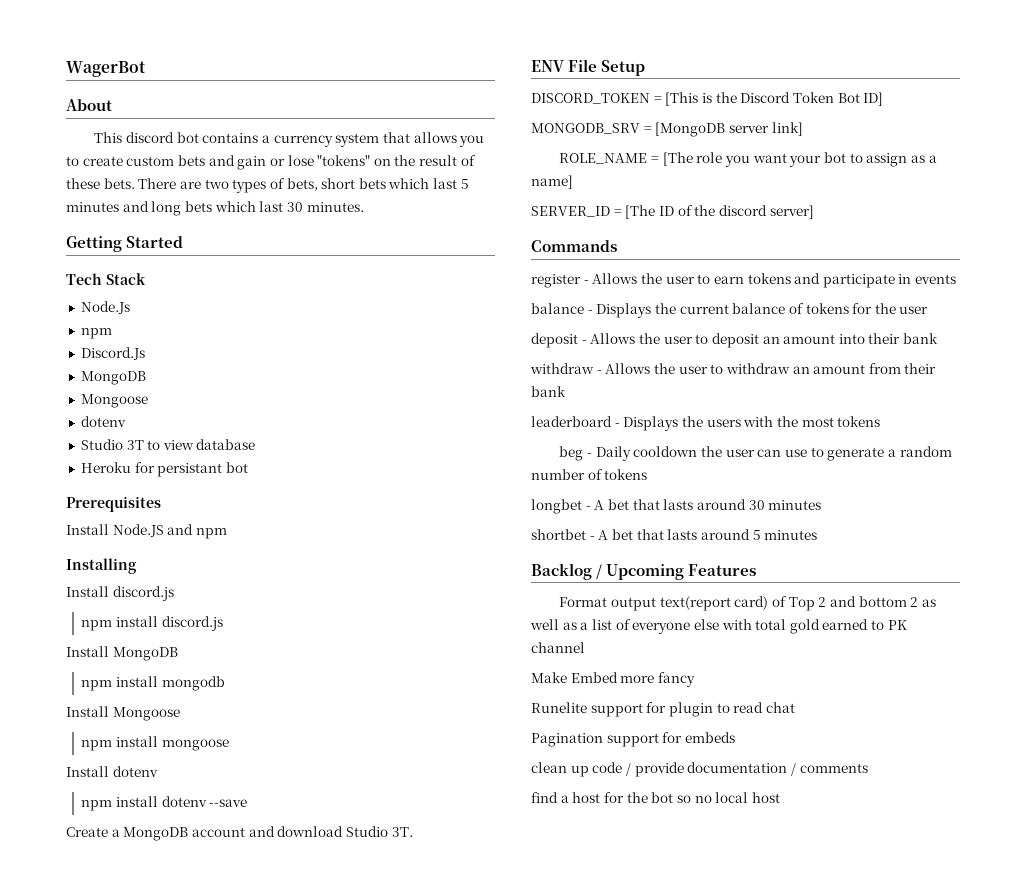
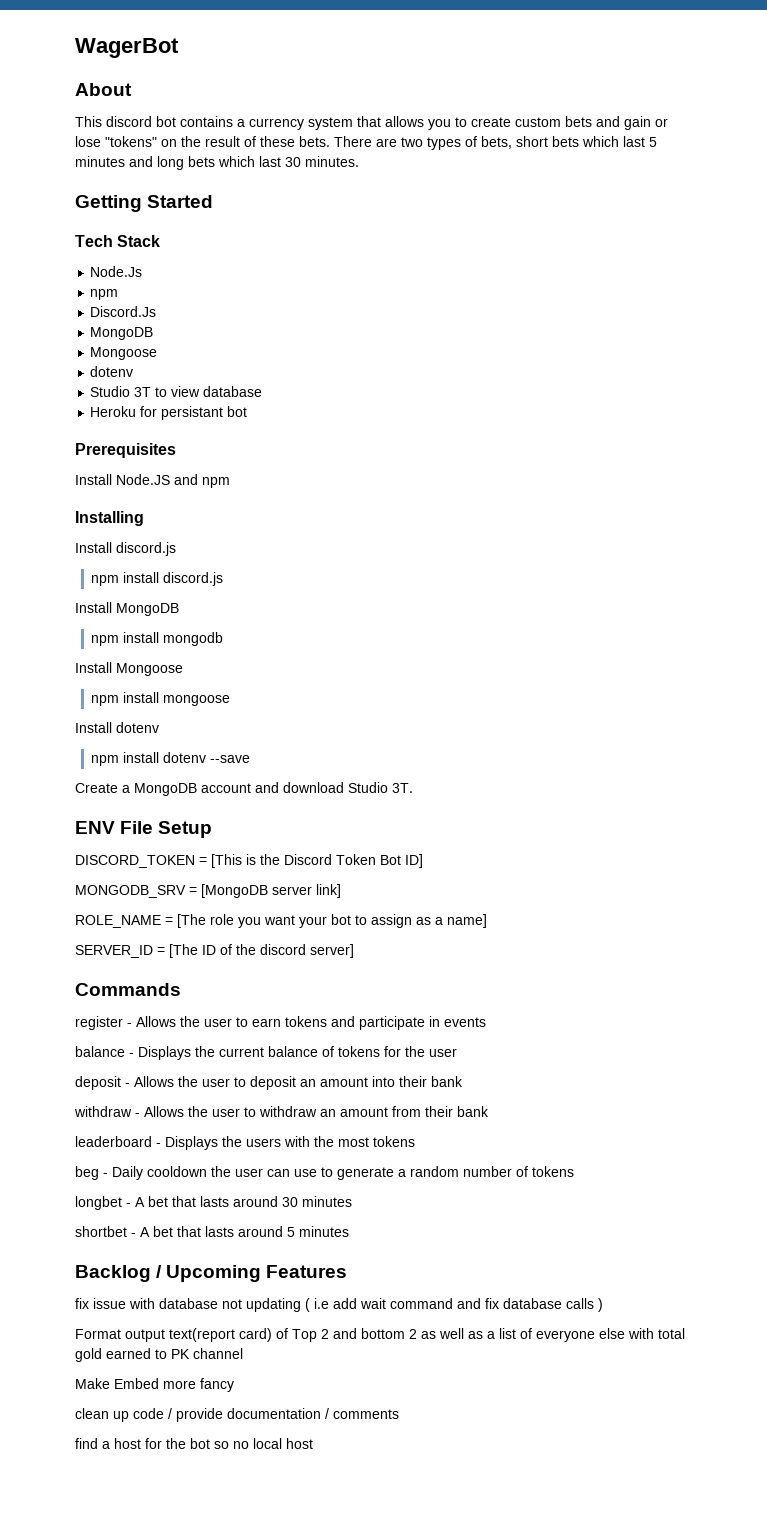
+ fix issue with database not updating ( i.e add wait command and fix database calls )
- Runelite support for plugin to read chat
- Pagination support for embeds

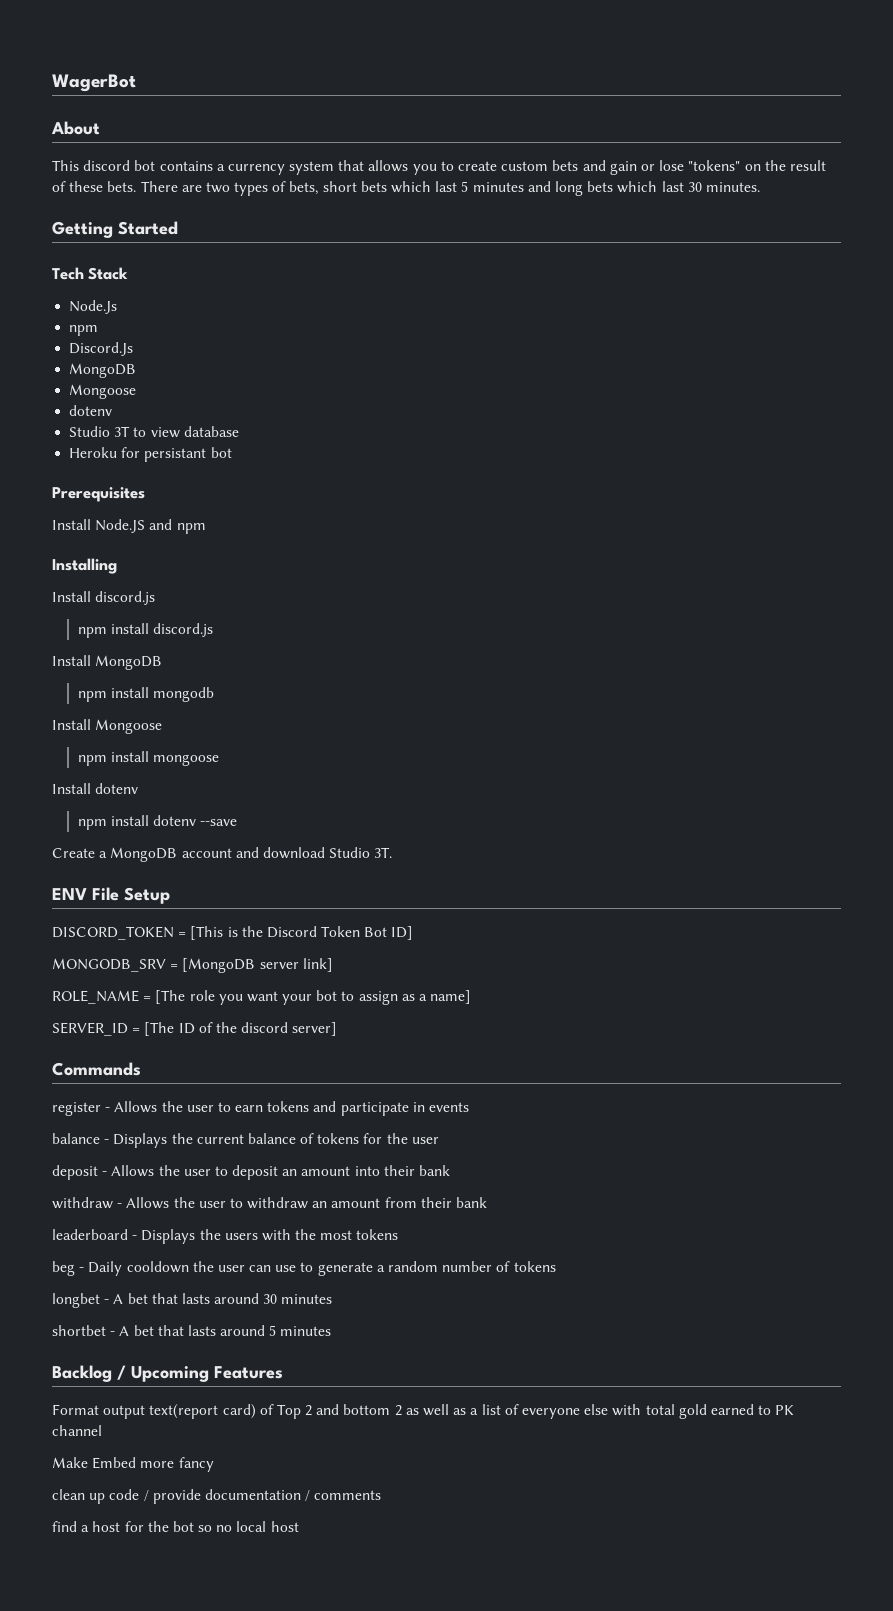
- fix issue with database not updating ( i.e add wait command and fix database calls )

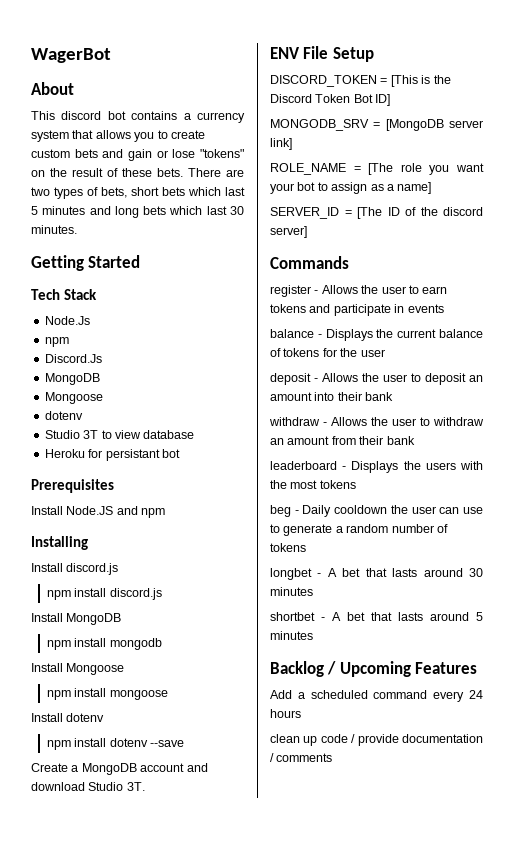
- Format output text(report card) of Top 2 and bottom 2 as well as a list of everyone else with total gold earned to PK channel
- Make Embed more fancy
+ Add a scheduled command every 24 hours
- find a host for the bot so no local host

